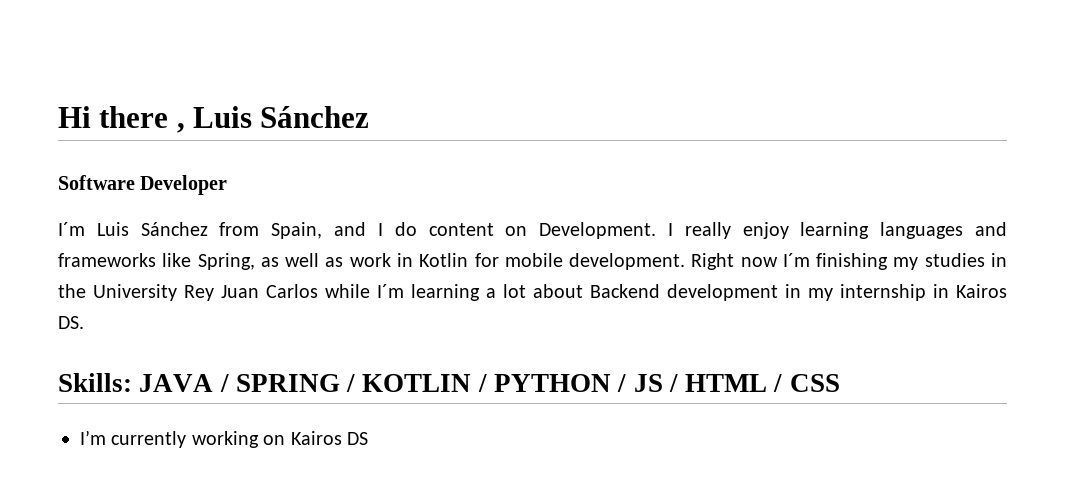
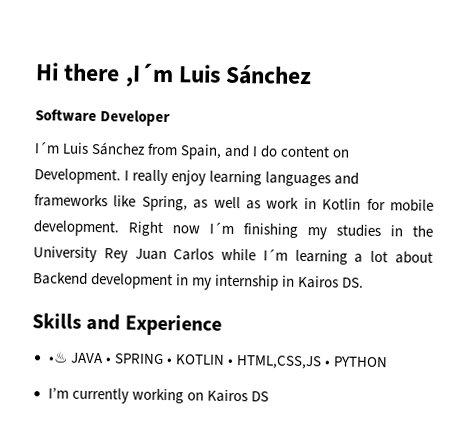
- Hi there , Luis Sánchez
+ Hi there ,I´m Luis Sánchez
- Skills: JAVA / SPRING / KOTLIN / PYTHON / JS / HTML / CSS
+ Skills and Experience
+ •♨ JAVA • SPRING • KOTLIN • HTML,CSS,JS • PYTHON

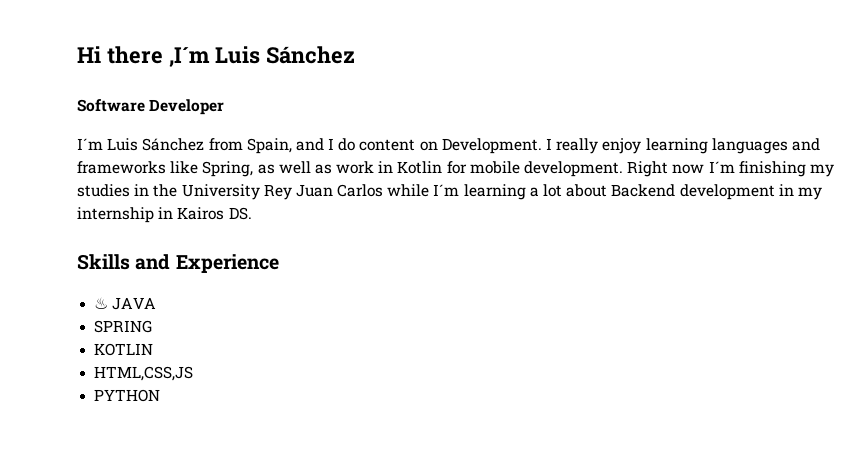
- •♨ JAVA • SPRING • KOTLIN • HTML,CSS,JS • PYTHON
+ ♨ JAVA
+ SPRING
+ KOTLIN
+ HTML,CSS,JS
+ PYTHON
- I’m currently working on Kairos DS

